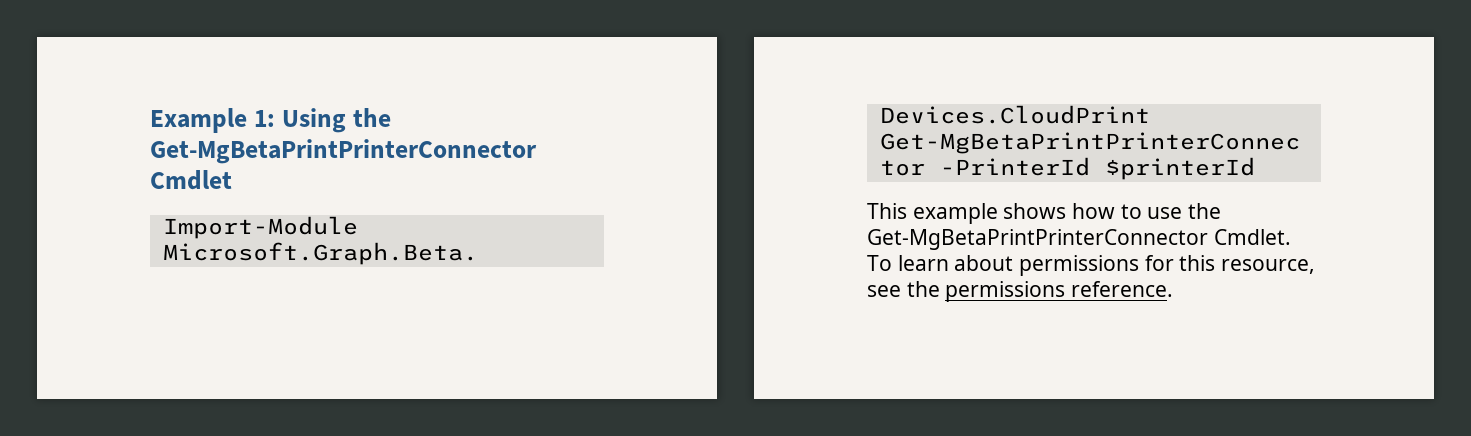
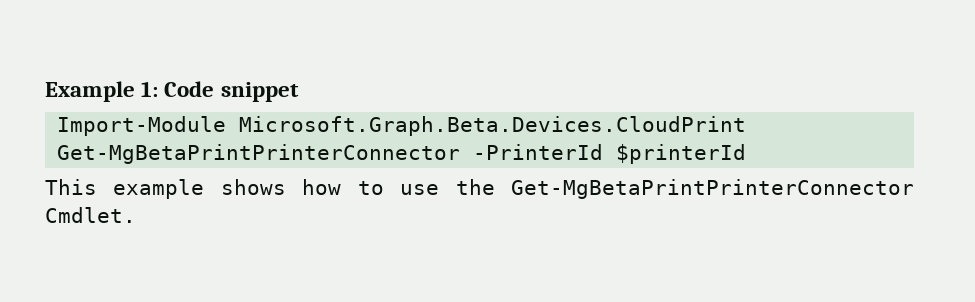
- Example 1: Using the Get-MgBetaPrintPrinterConnector Cmdlet
+ Example 1: Code snippet
- To learn about permissions for this resource, see the permissions reference.

